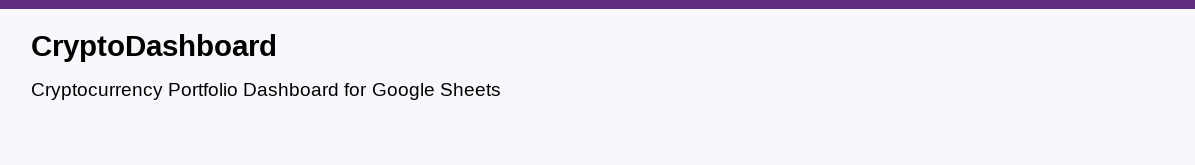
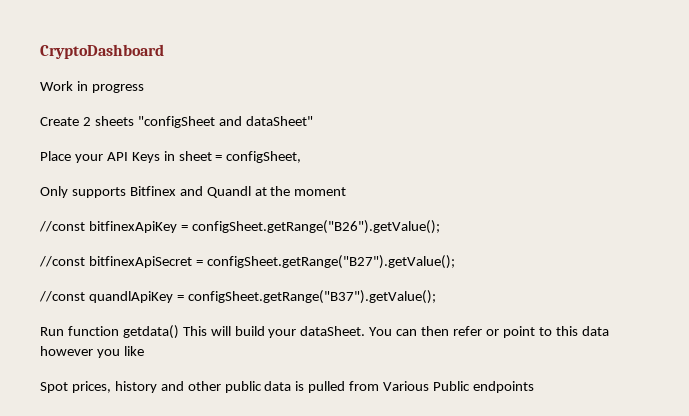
- Cryptocurrency Portfolio Dashboard for Google Sheets
+ Work in progress
+ Create 2 sheets "configSheet and dataSheet"
+ Place your API Keys in sheet = configSheet,
+ Only supports Bitfinex and Quandl at the moment
+ //const bitfinexApiKey = configSheet.getRange("B26").getValue();
+ //const bitfinexApiSecret = configSheet.getRange("B27").getValue();
+ //const quandlApiKey = configSheet.getRange("B37").getValue();
+ Run function getdata() This will build your dataSheet. You can then refer or point to this data however you like
+ Spot prices, history and other public data is pulled from Various Public endpoints

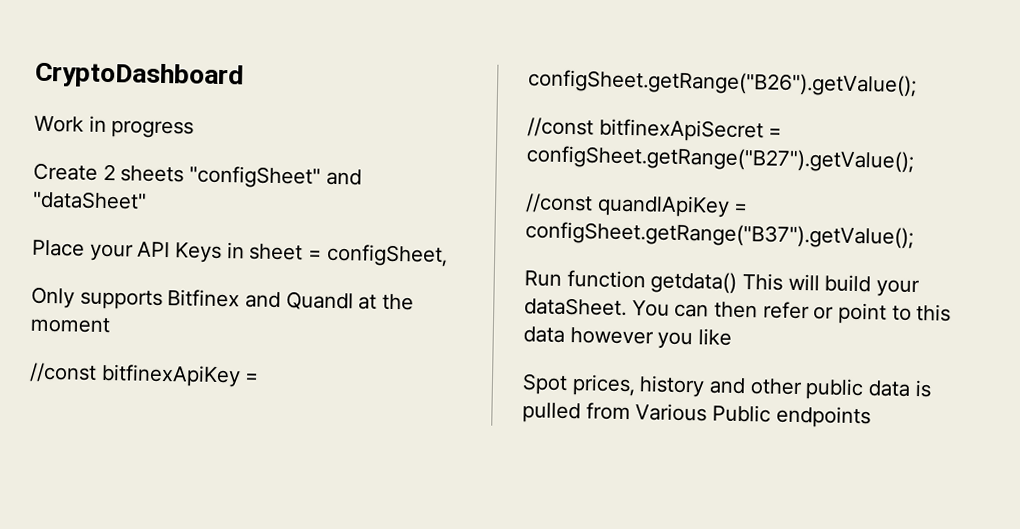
- Create 2 sheets "configSheet and dataSheet"
+ Create 2 sheets "configSheet" and "dataSheet"

